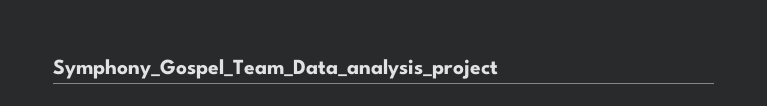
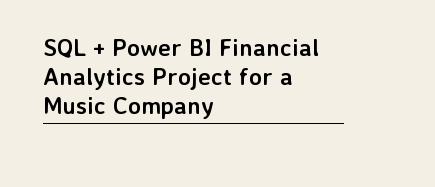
- Symphony_Gospel_Team_Data_analysis_project
+ SQL + Power BI Financial Analytics Project for a Music Company

